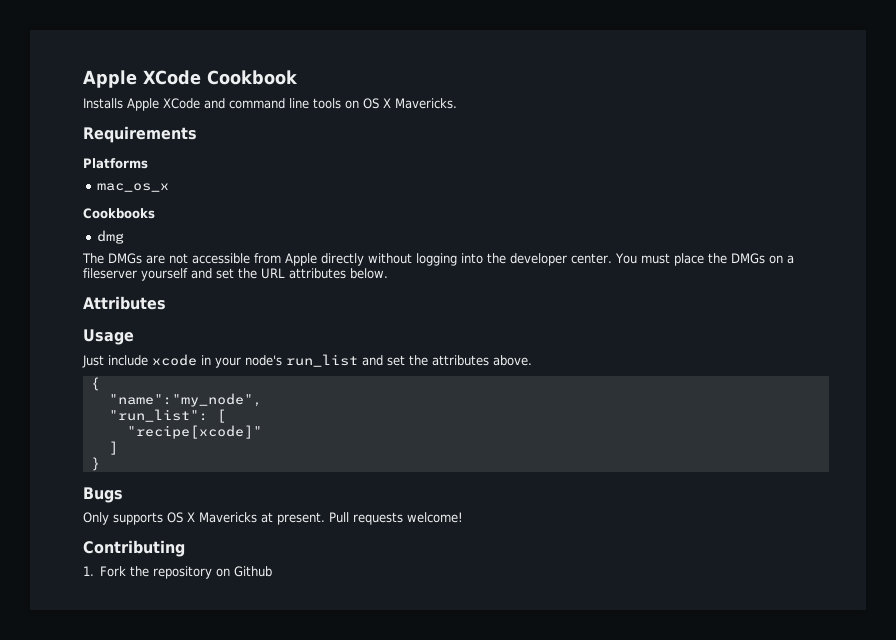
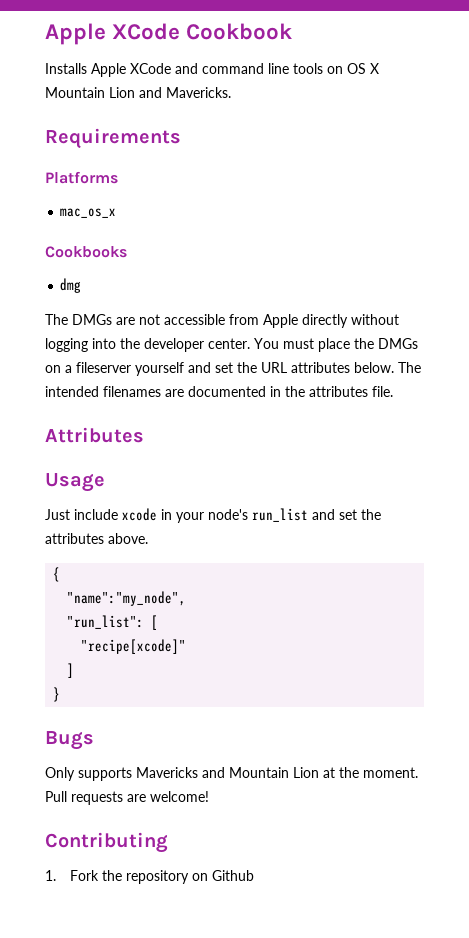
- Installs Apple XCode and command line tools on OS X Mavericks.
+ Installs Apple XCode and command line tools on OS X Mountain Lion and Mavericks.
+ The intended filenames are documented in the attributes file.
- Only supports OS X Mavericks at present.
+ Only supports Mavericks and Mountain Lion at the moment.
- Pull requests welcome!
+ Pull requests are welcome!

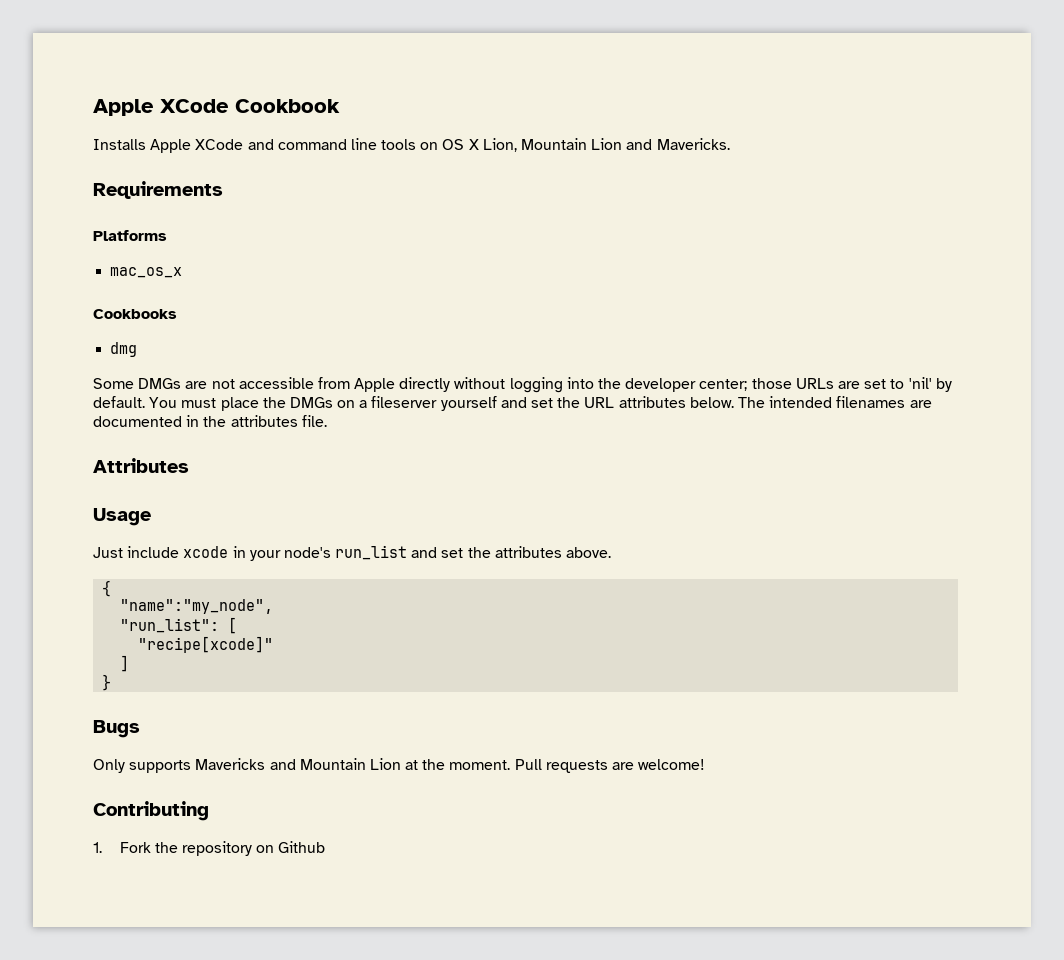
- Installs Apple XCode and command line tools on OS X Mountain Lion and Mavericks.
+ Installs Apple XCode and command line tools on OS X Lion, Mountain Lion and Mavericks.
- The DMGs are not accessible from Apple directly without logging into the developer center.
+ Some DMGs are not accessible from Apple directly without logging into the developer center; those URLs are set to 'nil' by default.

